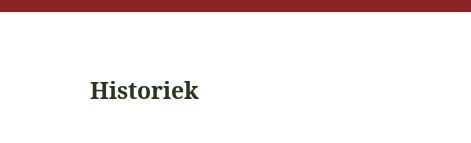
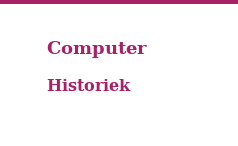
+ Computer

